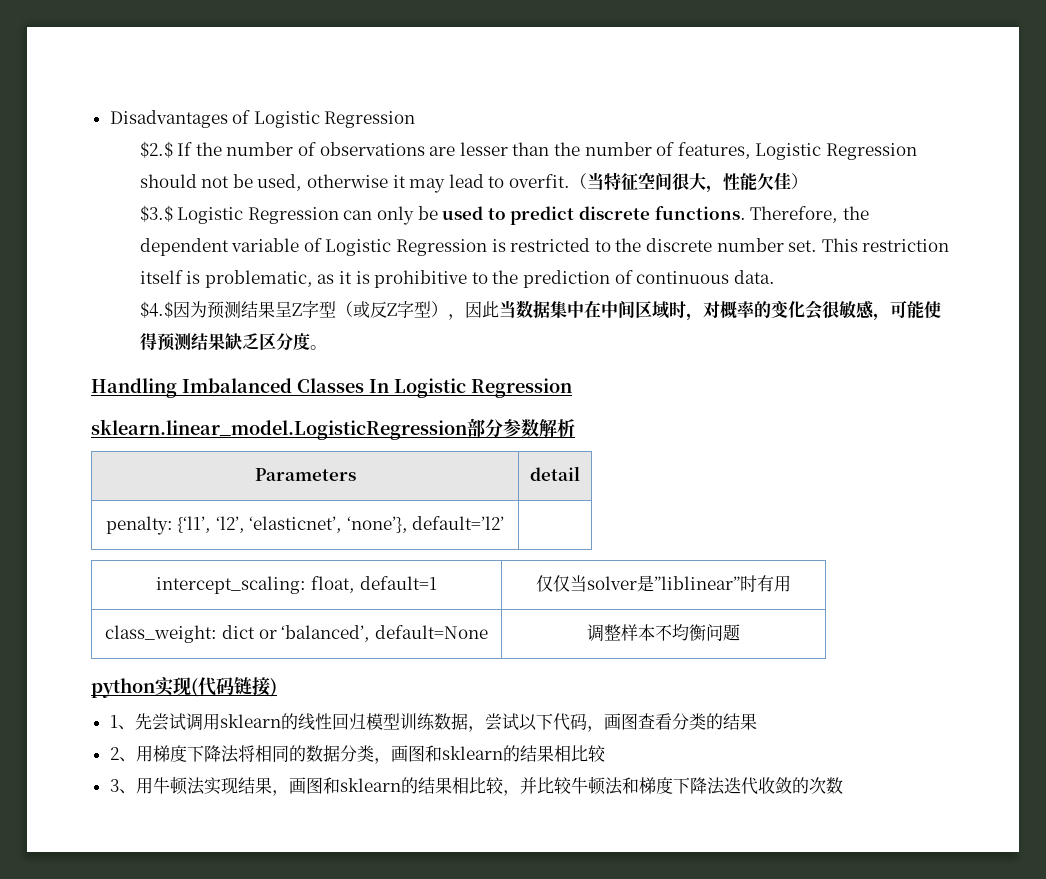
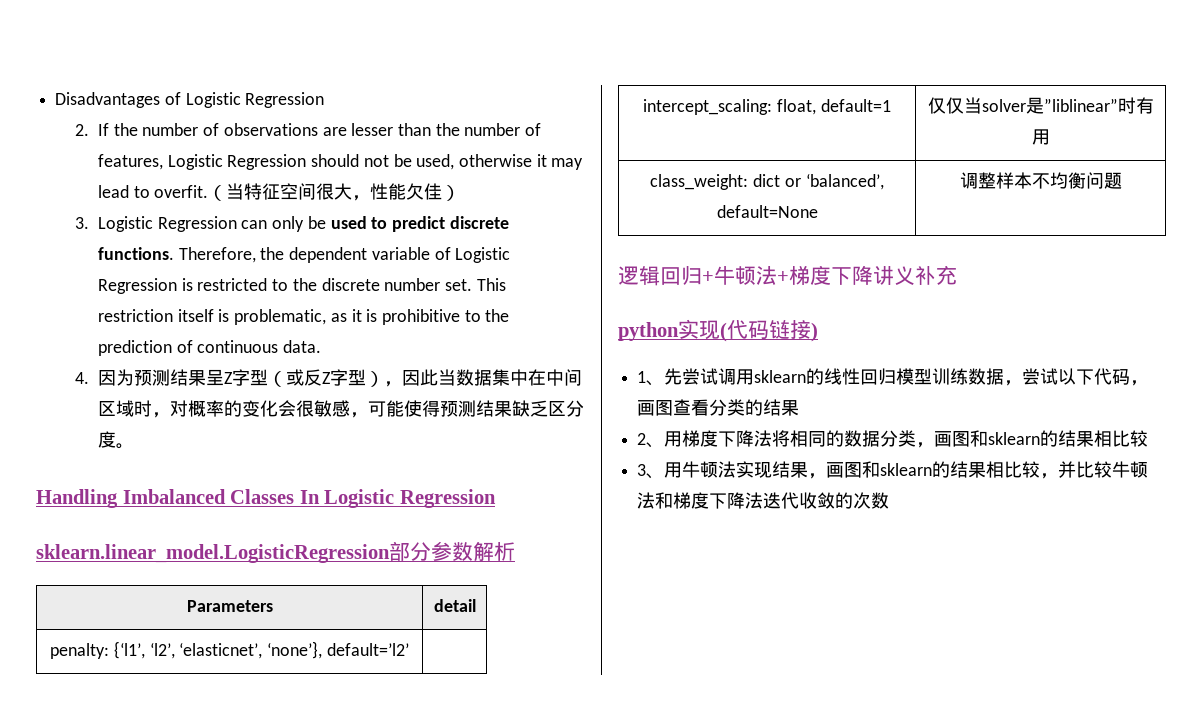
- $2.$ If the number of observations are lesser than the number of features, Logistic Regression should not be used, otherwise it may lead to overfit.
+ 2. If the number of observations are lesser than the number of features, Logistic Regression should not be used, otherwise it may lead to overfit.
- $3.$ Logistic Regression can only be used to predict discrete functions.
+ 3. Logistic Regression can only be used to predict discrete functions.
- $4.$因为预测结果呈Z字型（或反Z字型），因此当数据集中在中间区域时，对概率的变化会很敏感，可能使得预测结果缺乏区分度。
+ 4.因为预测结果呈Z字型（或反Z字型），因此当数据集中在中间区域时，对概率的变化会很敏感，可能使得预测结果缺乏区分度。
+ 逻辑回归+牛顿法+梯度下降讲义补充

